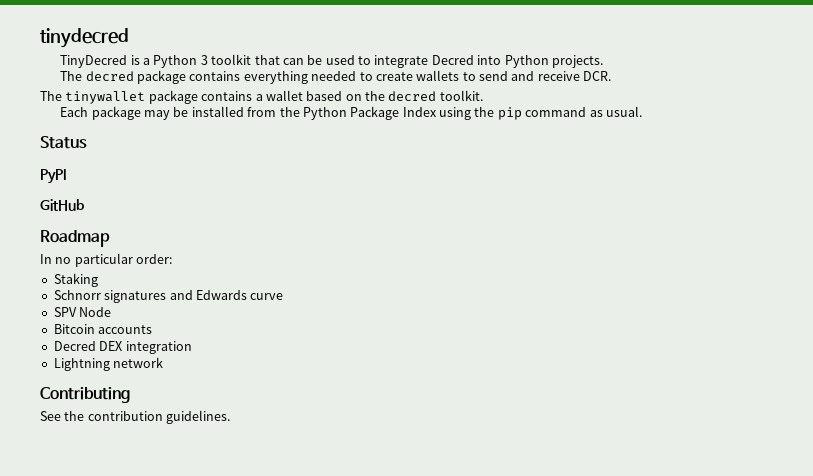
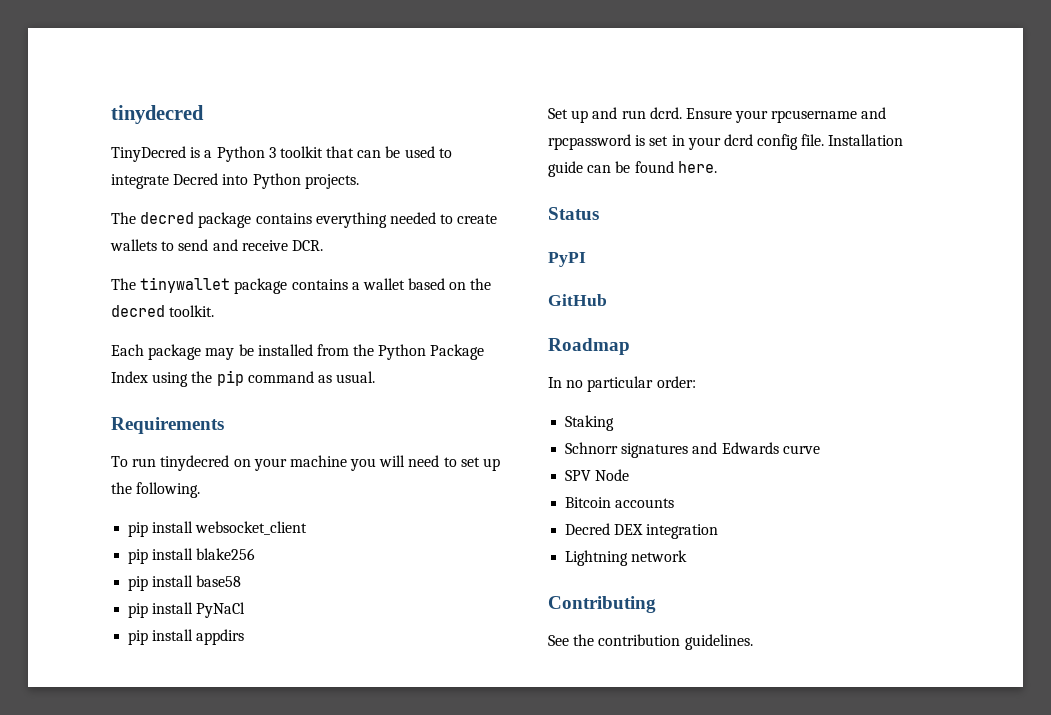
+ Requirements
+ To run tinydecred on your machine you will need to set up the following.
+ pip install websocket_client
+ pip install blake256
+ pip install base58
+ pip install PyNaCl
+ pip install appdirs
+ Set up and run dcrd. Ensure your rpcusername and rpcpassword is set in your dcrd config file. Installation guide can be found here.

